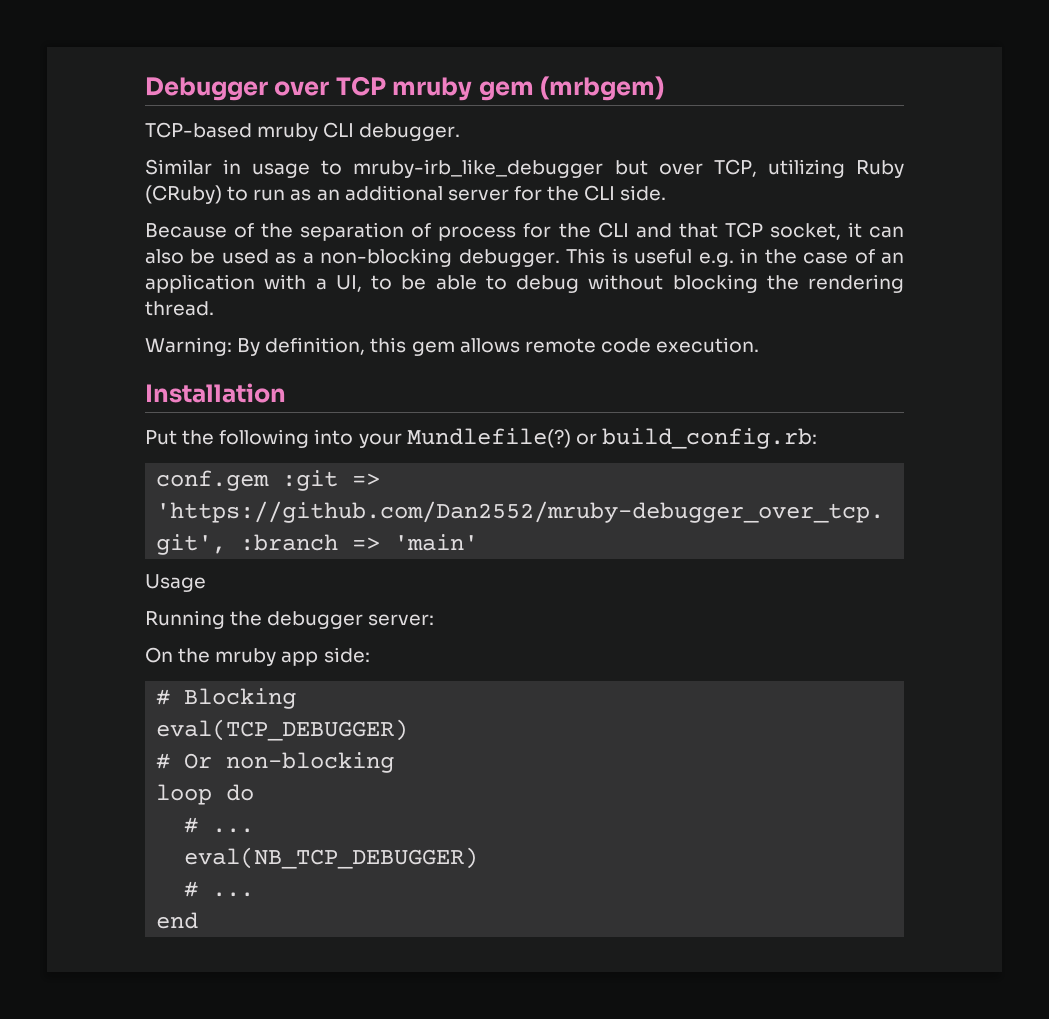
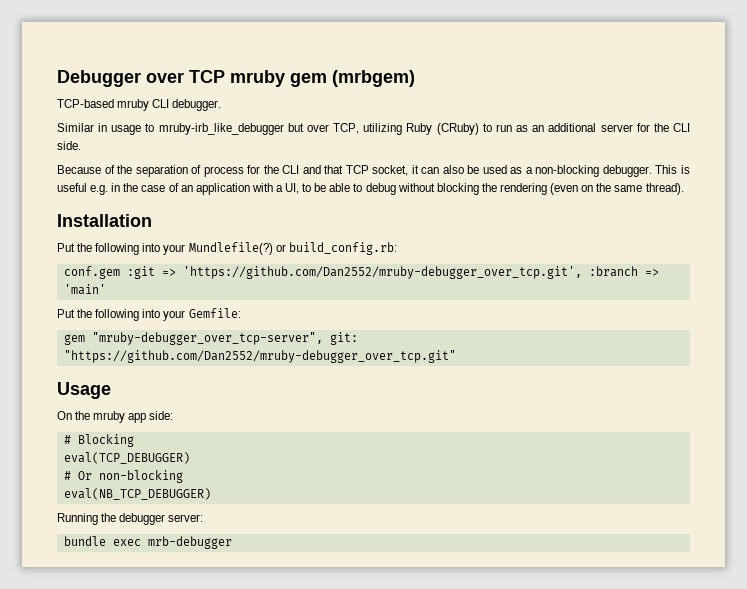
- This is useful e.g. in the case of an application with a UI, to be able to debug without blocking the rendering thread.
- Warning: By definition, this gem allows remote code execution.
+ This is useful e.g. in the case of an application with a UI, to be able to debug without blocking the rendering (even on the same thread).
+ Put the following into your Gemfile:
+ gem "mruby-debugger_over_tcp-server", git: "https://github.com/Dan2552/mruby-debugger_over_tcp.git"
  Usage
- Running the debugger server:
- loop do
- # ...
  eval(NB_TCP_DEBUGGER)
- # ...
- end
+ Running the debugger server:
+ bundle exec mrb-debugger

